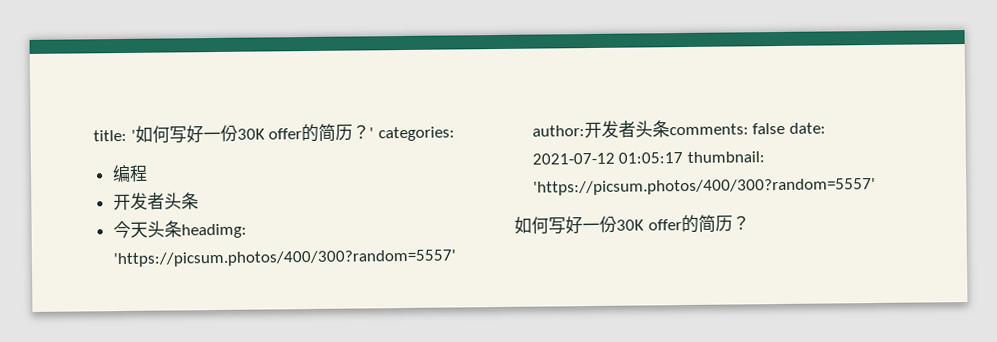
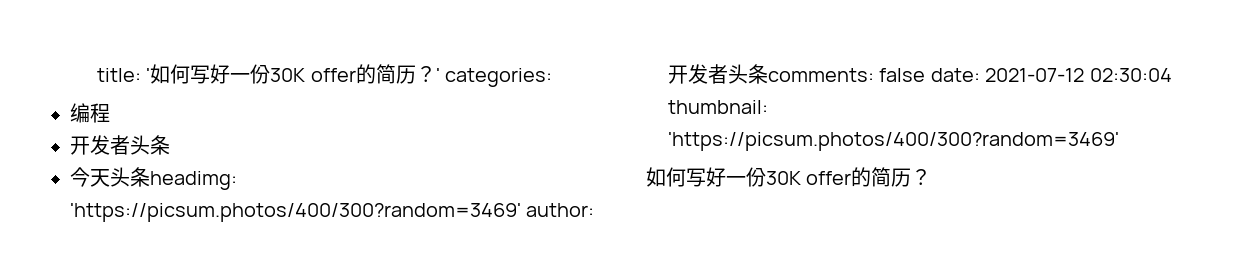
- 今天头条headimg: 'https://picsum.photos/400/300?random=5557' author:开发者头条comments: false date: 2021-07-12 01:05:17 thumbnail: 'https://picsum.photos/400/300?random=5557'
+ 今天头条headimg: 'https://picsum.photos/400/300?random=3469' author:开发者头条comments: false date: 2021-07-12 02:30:04 thumbnail: 'https://picsum.photos/400/300?random=3469'

